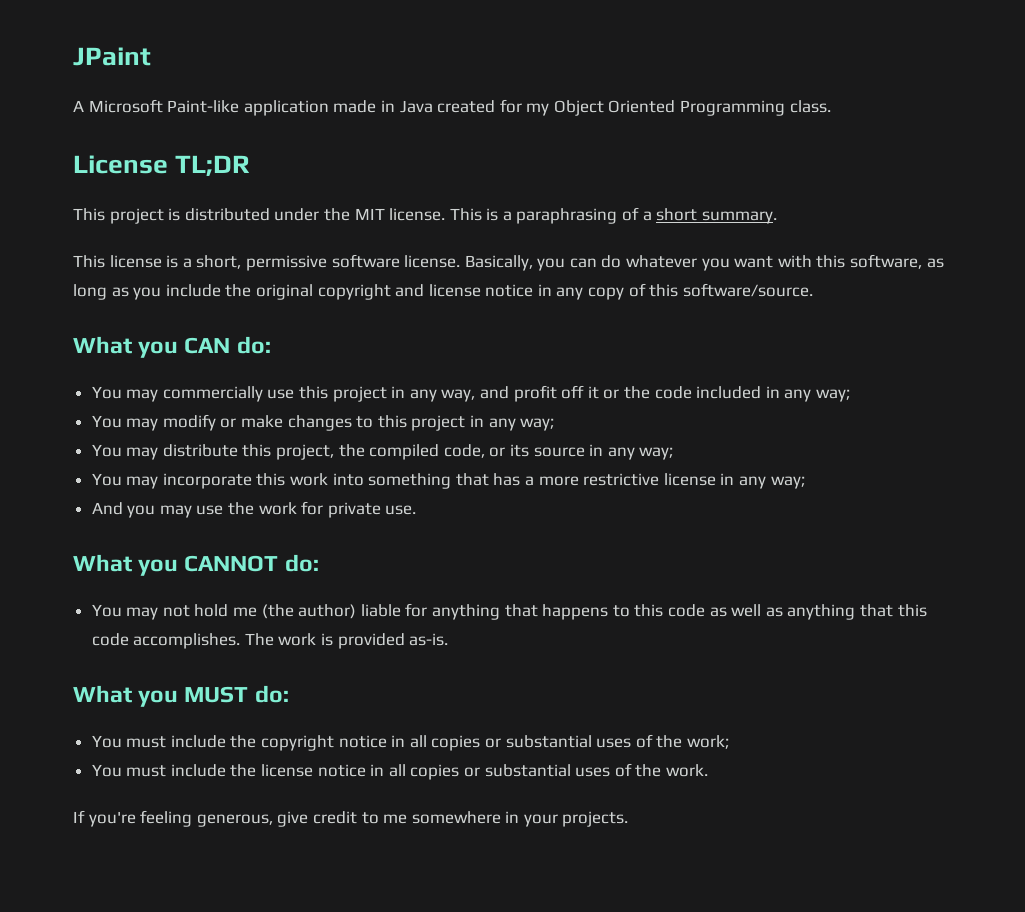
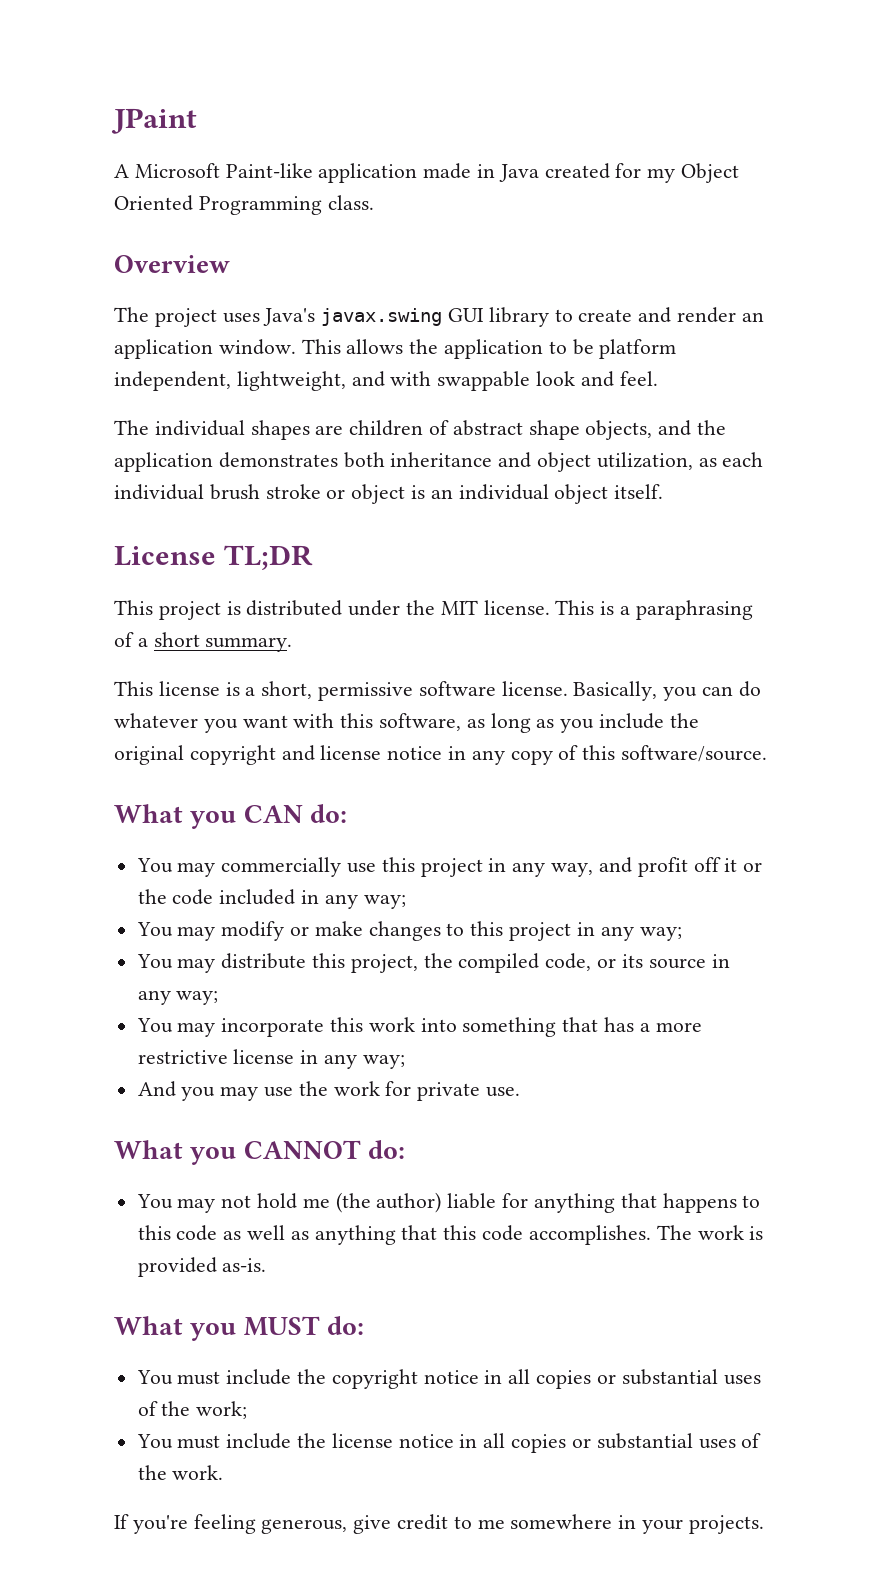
+ Overview
+ The project uses Java's javax.swing GUI library to create and render an application window. This allows the application to be platform independent, lightweight, and with swappable look and feel.
+ The individual shapes are children of abstract shape objects, and the application demonstrates both inheritance and object utilization, as each individual brush stroke or object is an individual object itself.

